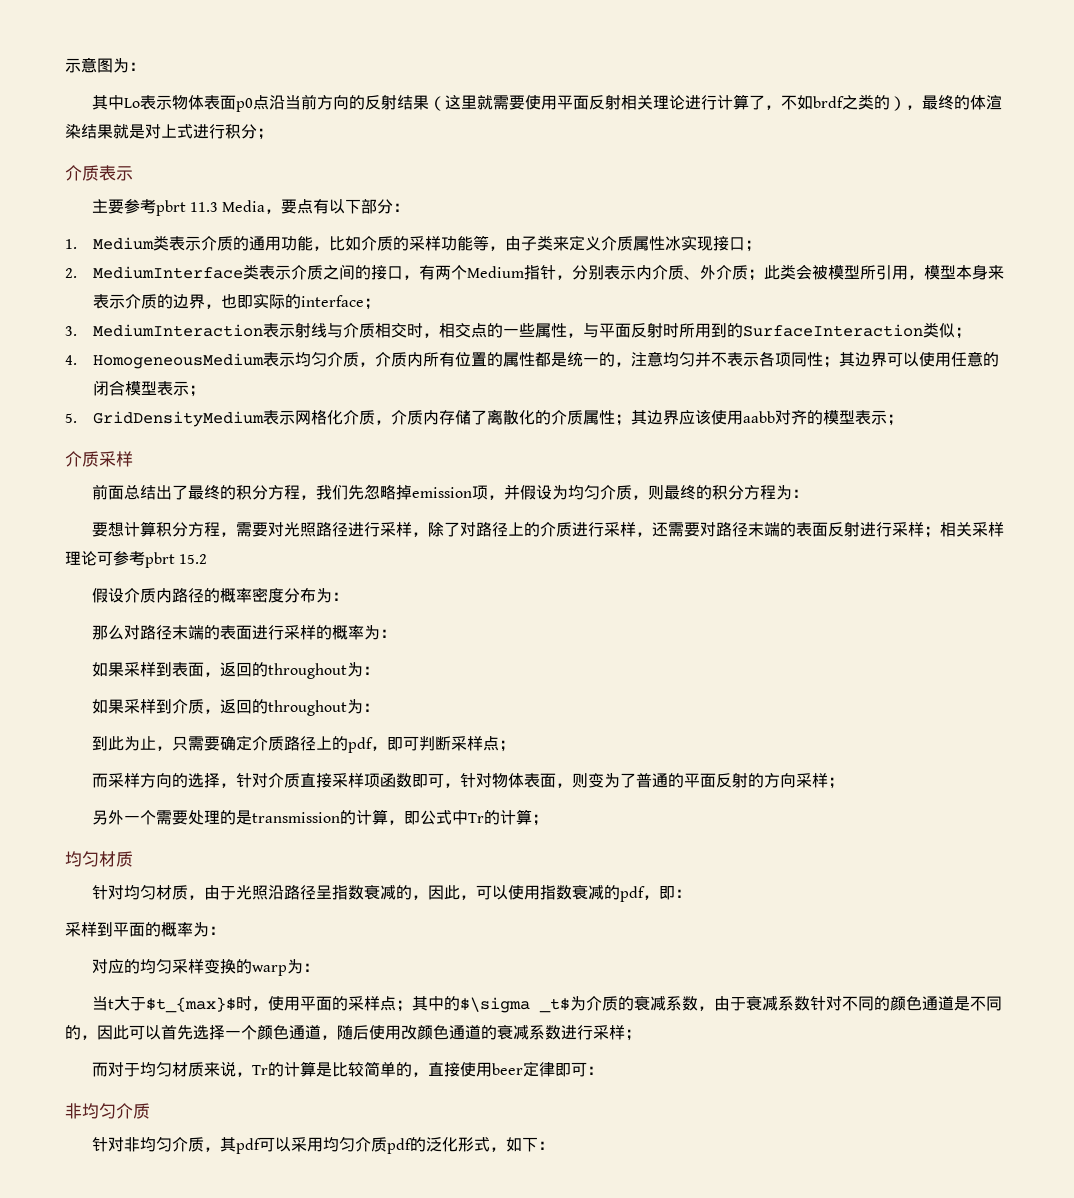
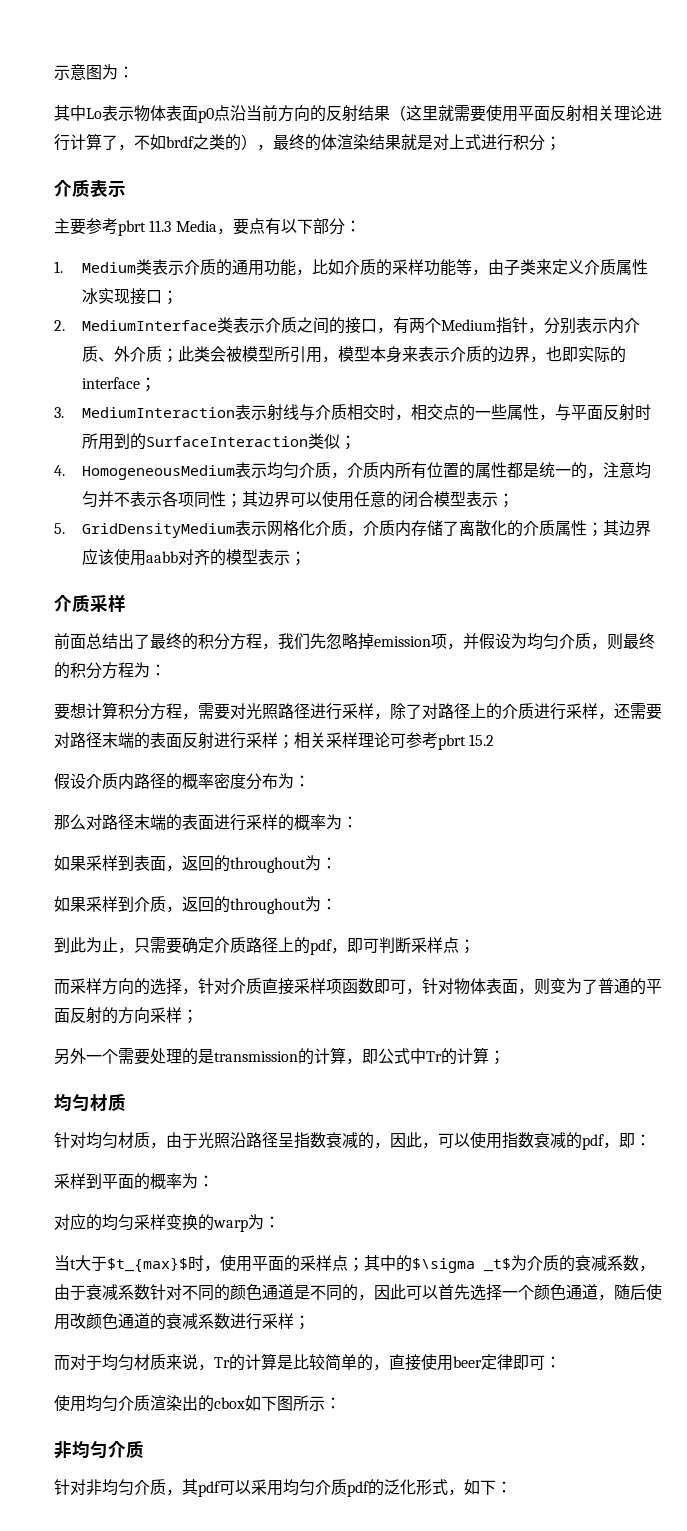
+ 使用均匀介质渲染出的cbox如下图所示：

